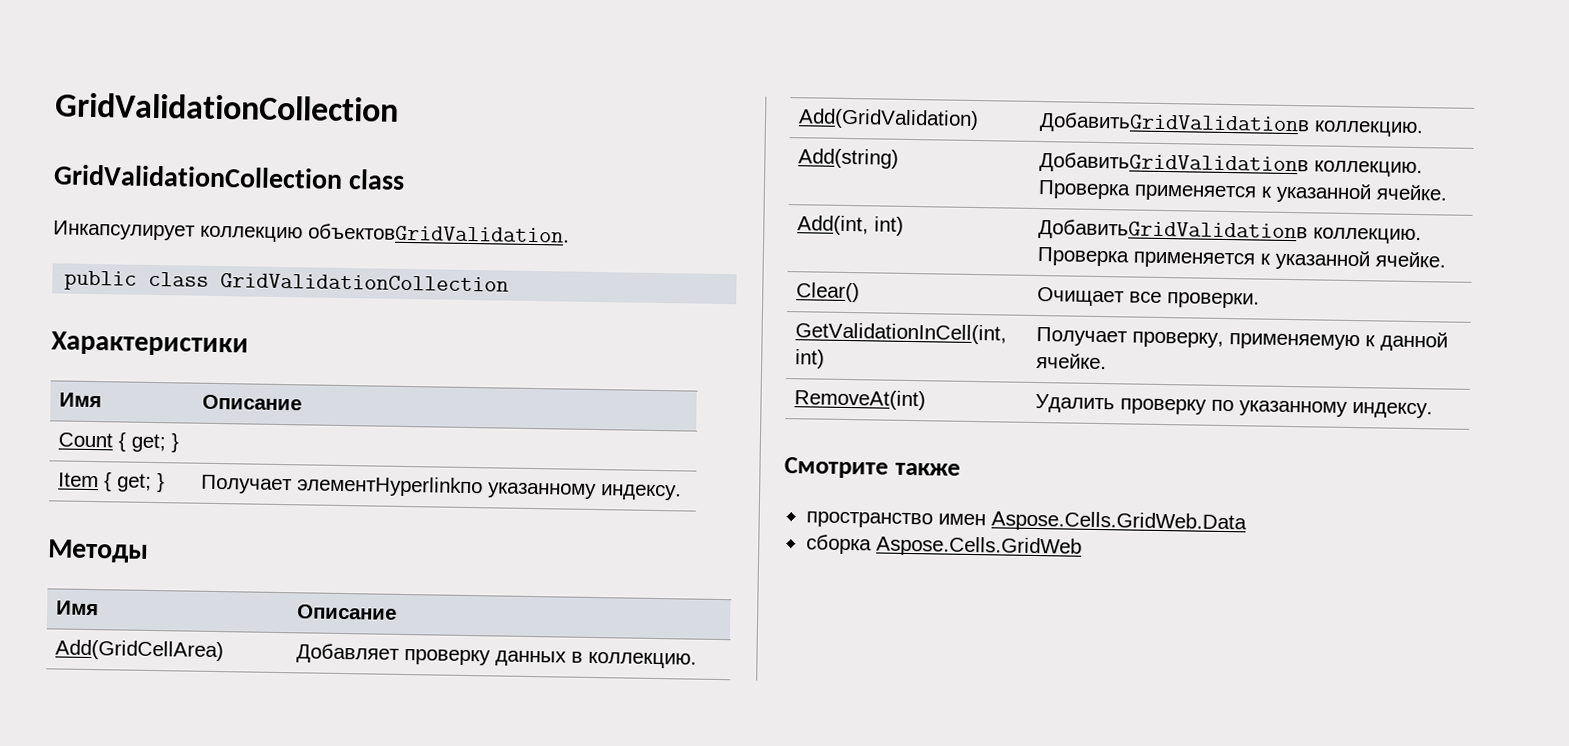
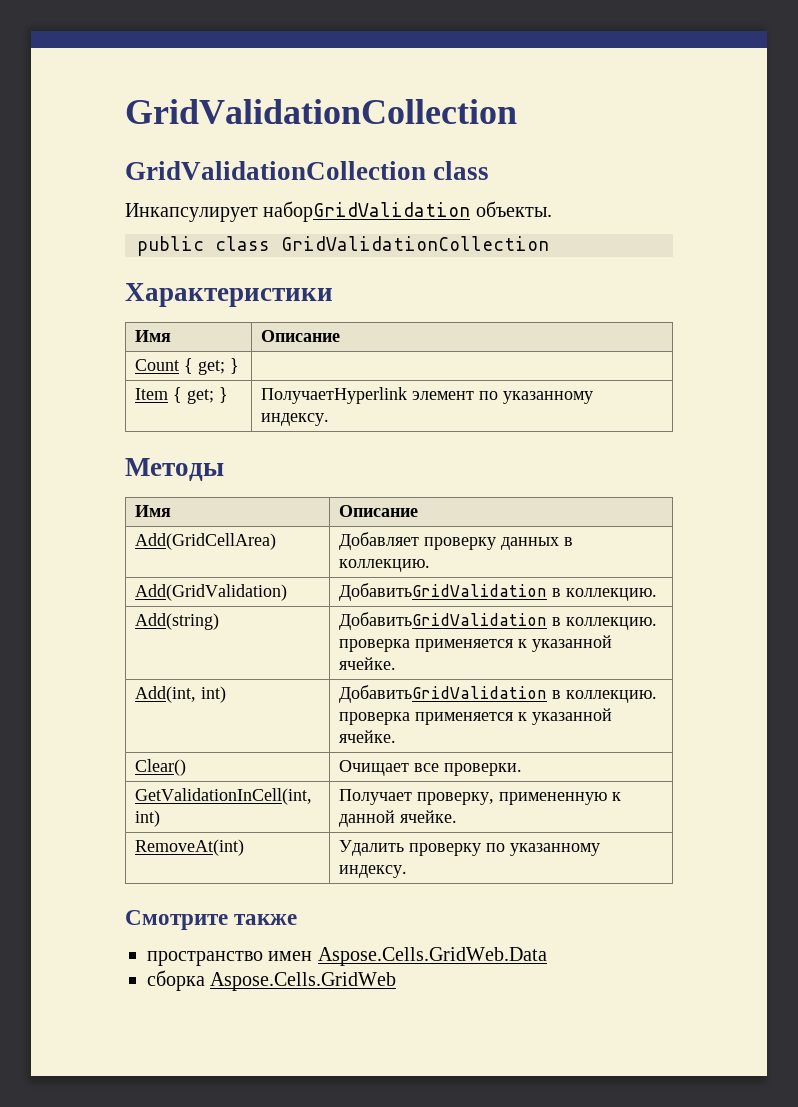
- Инкапсулирует коллекцию объектовGridValidation.
+ Инкапсулирует наборGridValidation объекты.
- Item { get; } | Получает элементHyperlinkпо указанному индексу.
+ Item { get; } | ПолучаетHyperlink элемент по указанному индексу.
- Add(GridValidation) | ДобавитьGridValidationв коллекцию.
+ Add(GridValidation) | ДобавитьGridValidation в коллекцию.
- Add(string) | ДобавитьGridValidationв коллекцию. Проверка применяется к указанной ячейке.
+ Add(string) | ДобавитьGridValidation в коллекцию. проверка применяется к указанной ячейке.
- Add(int, int) | ДобавитьGridValidationв коллекцию. Проверка применяется к указанной ячейке.
+ Add(int, int) | ДобавитьGridValidation в коллекцию. проверка применяется к указанной ячейке.
- GetValidationInCell(int, int) | Получает проверку, применяемую к данной ячейке.
+ GetValidationInCell(int, int) | Получает проверку, примененную к данной ячейке.

